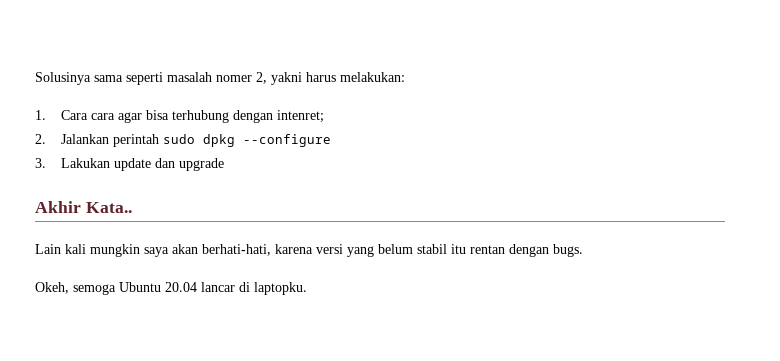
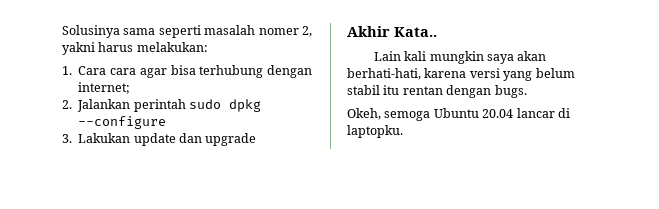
- 1. Cara cara agar bisa terhubung dengan intenret;
+ 1. Cara cara agar bisa terhubung dengan internet;

